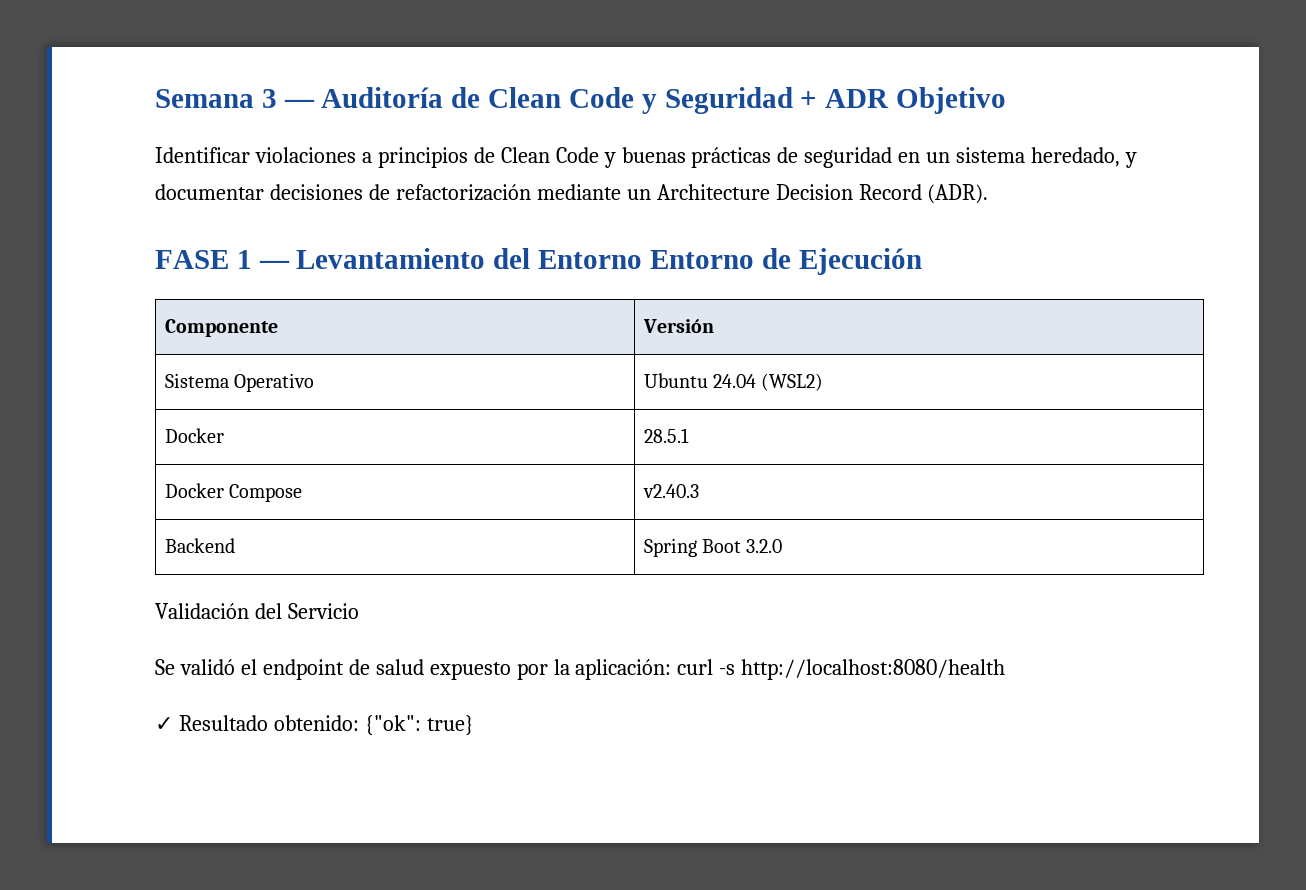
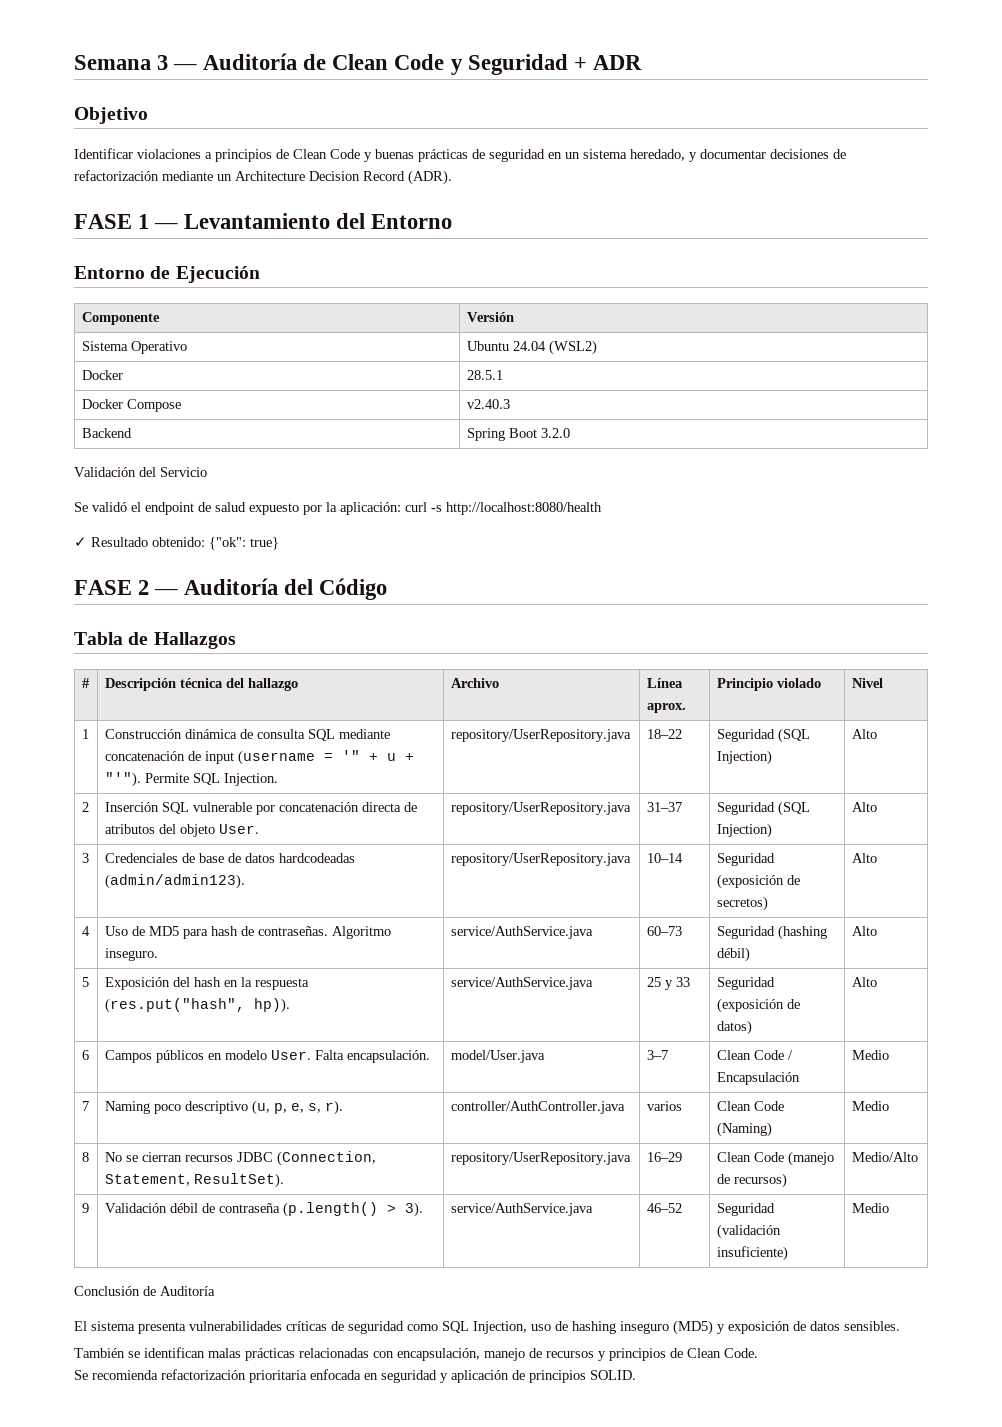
- Semana 3 — Auditoría de Clean Code y Seguridad + ADR Objetivo
+ Semana 3 — Auditoría de Clean Code y Seguridad + ADR
+ Objetivo
- FASE 1 — Levantamiento del Entorno Entorno de Ejecución
+ FASE 1 — Levantamiento del Entorno
+ Entorno de Ejecución
+ FASE 2 — Auditoría del Código
+ Tabla de Hallazgos
+ # | Descripción técnica del hallazgo | Archivo | Línea aprox. | Principio violado | Nivel
+ 1 | Construcción dinámica de consulta SQL mediante concatenación de input (username = '" + u + "'"). Permite SQL Injection. | repository/UserRepository.java | 18–22 | Seguridad (SQL Injection) | Alto
+ 2 | Inserción SQL vulnerable por concatenación directa de atributos del objeto User. | repository/UserRepository.java | 31–37 | Seguridad (SQL Injection) | Alto
+ 3 | Credenciales de base de datos hardcodeadas (admin/admin123). | repository/UserRepository.java | 10–14 | Seguridad (exposición de secretos) | Alto
+ 4 | Uso de MD5 para hash de contraseñas. Algoritmo inseguro. | service/AuthService.java | 60–73 | Seguridad (hashing débil) | Alto
+ 5 | Exposición del hash en la respuesta (res.put("hash", hp)). | service/AuthService.java | 25 y 33 | Seguridad (exposición de datos) | Alto
+ 6 | Campos públicos en modelo User. Falta encapsulación. | model/User.java | 3–7 | Clean Code / Encapsulación | Medio
+ 7 | Naming poco descriptivo (u, p, e, s, r). | controller/AuthController.java | varios | Clean Code (Naming) | Medio
+ 8 | No se cierran recursos JDBC (Connection, Statement, ResultSet). | repository/UserRepository.java | 16–29 | Clean Code (manejo de recursos) | Medio/Alto
+ 9 | Validación débil de contraseña (p.length() > 3). | service/AuthService.java | 46–52 | Seguridad (validación insuficiente) | Medio
+ Conclusión de Auditoría
+ El sistema presenta vulnerabilidades críticas de seguridad como SQL Injection, uso de hashing inseguro (MD5) y exposición de datos sensibles.
+ También se identifican malas prácticas relacionadas con encapsulación, manejo de recursos y principios de Clean Code.
+ Se recomienda refactorización prioritaria enfocada en seguridad y aplicación de principios SOLID.

